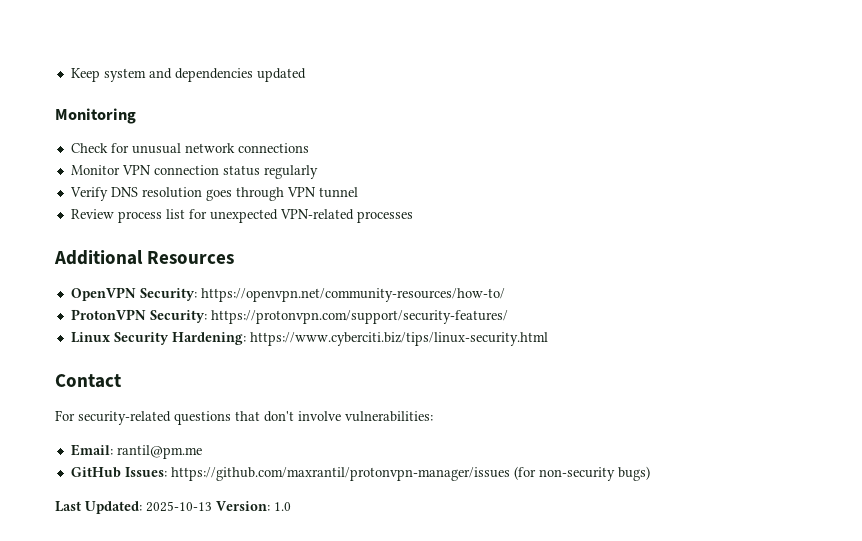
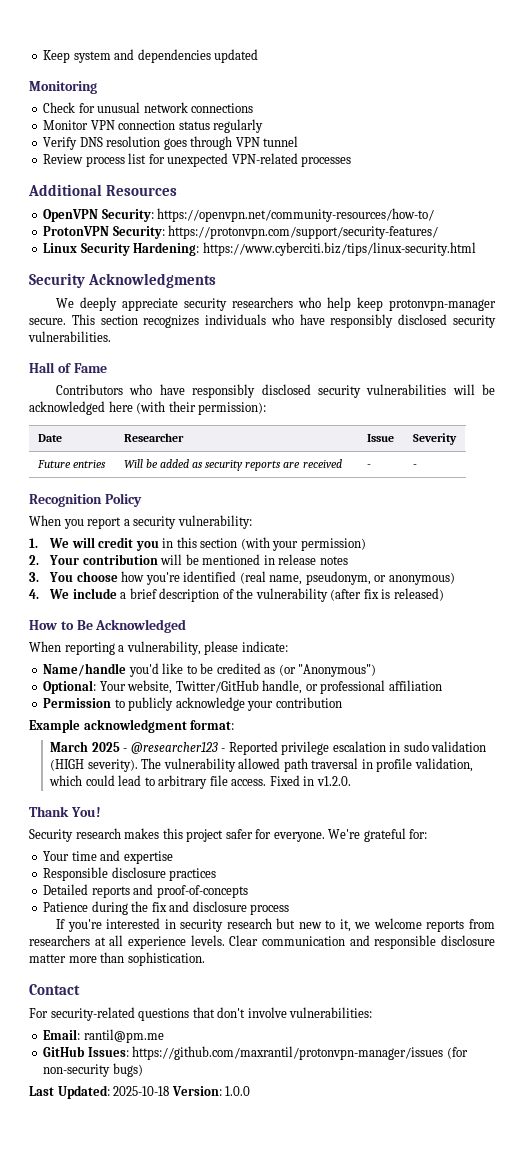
+ Security Acknowledgments
+ We deeply appreciate security researchers who help keep protonvpn-manager secure. This section recognizes individuals who have responsibly disclosed security vulnerabilities.
+ Hall of Fame
+ Contributors who have responsibly disclosed security vulnerabilities will be acknowledged here (with their permission):
+ Date | Researcher | Issue | Severity
+ Future entries | Will be added as security reports are received | - | -
+ Recognition Policy
+ When you report a security vulnerability:
+ 1. We will credit you in this section (with your permission)
+ 2. Your contribution will be mentioned in release notes
+ 3. You choose how you're identified (real name, pseudonym, or anonymous)
+ 4. We include a brief description of the vulnerability (after fix is released)
+ How to Be Acknowledged
+ When reporting a vulnerability, please indicate:
+ Name/handle you'd like to be credited as (or "Anonymous")
+ Optional: Your website, Twitter/GitHub handle, or professional affiliation
+ Permission to publicly acknowledge your contribution
+ Example acknowledgment format:
+ March 2025 - @researcher123 - Reported privilege escalation in sudo validation (HIGH severity). The vulnerability allowed path traversal in profile validation, which could lead to arbitrary file access. Fixed in v1.2.0.
+ Thank You!
+ Security research makes this project safer for everyone. We're grateful for:
+ Your time and expertise
+ Responsible disclosure practices
+ Detailed reports and proof-of-concepts
+ Patience during the fix and disclosure process
+ If you're interested in security research but new to it, we welcome reports from researchers at all experience levels. Clear communication and responsible disclosure matter more than sophistication.
- Last Updated: 2025-10-13 Version: 1.0
+ Last Updated: 2025-10-18 Version: 1.0.0

